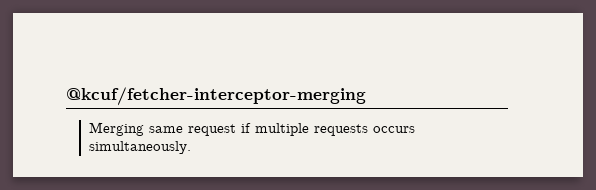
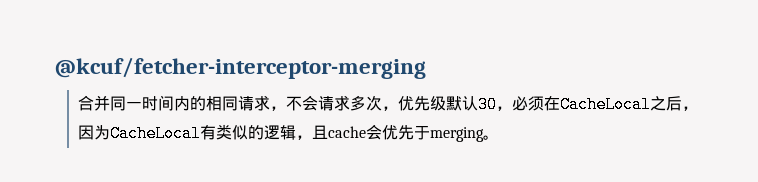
- Merging same request if multiple requests occurs simultaneously.
+ 合并同一时间内的相同请求，不会请求多次，优先级默认30，必须在CacheLocal之后，因为CacheLocal有类似的逻辑，且cache会优先于merging。

